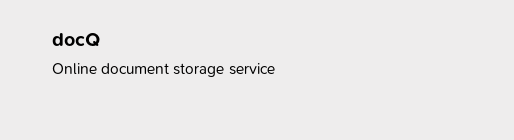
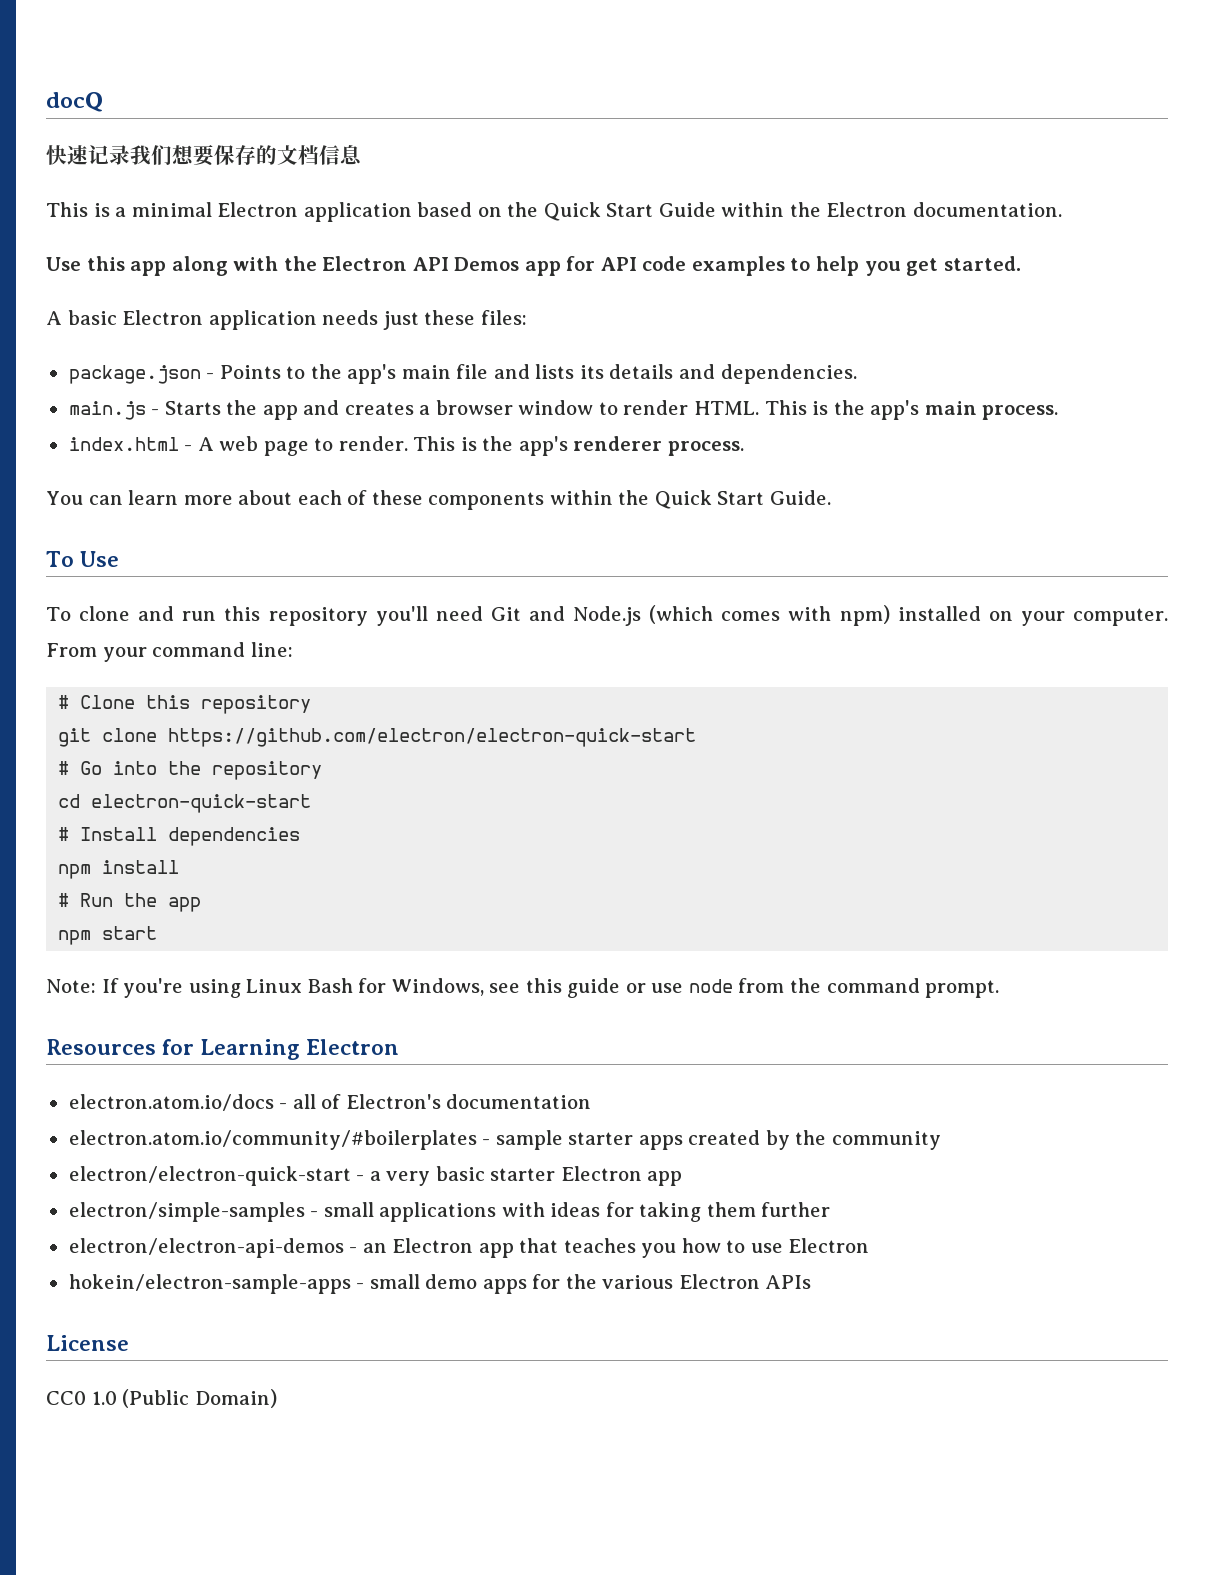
- Online document storage service
+ 快速记录我们想要保存的文档信息
+ This is a minimal Electron application based on the Quick Start Guide within the Electron documentation.
+ Use this app along with the Electron API Demos app for API code examples to help you get started.
+ A basic Electron application needs just these files:
+ package.json - Points to the app's main file and lists its details and dependencies.
+ main.js - Starts the app and creates a browser window to render HTML. This is the app's main process.
+ index.html - A web page to render. This is the app's renderer process.
+ You can learn more about each of these components within the Quick Start Guide.
+ To Use
+ To clone and run this repository you'll need Git and Node.js (which comes with npm) installed on your computer. From your command line:
+ # Clone this repository
+ git clone https://github.com/electron/electron-quick-start
+ # Go into the repository
+ cd electron-quick-start
+ # Install dependencies
+ npm install
+ # Run the app
+ npm start
+ Note: If you're using Linux Bash for Windows, see this guide or use node from the command prompt.
+ Resources for Learning Electron
+ electron.atom.io/docs - all of Electron's documentation
+ electron.atom.io/community/#boilerplates - sample starter apps created by the community
+ electron/electron-quick-start - a very basic starter Electron app
+ electron/simple-samples - small applications with ideas for taking them further
+ electron/electron-api-demos - an Electron app that teaches you how to use Electron
+ hokein/electron-sample-apps - small demo apps for the various Electron APIs
+ License
+ CC0 1.0 (Public Domain)

